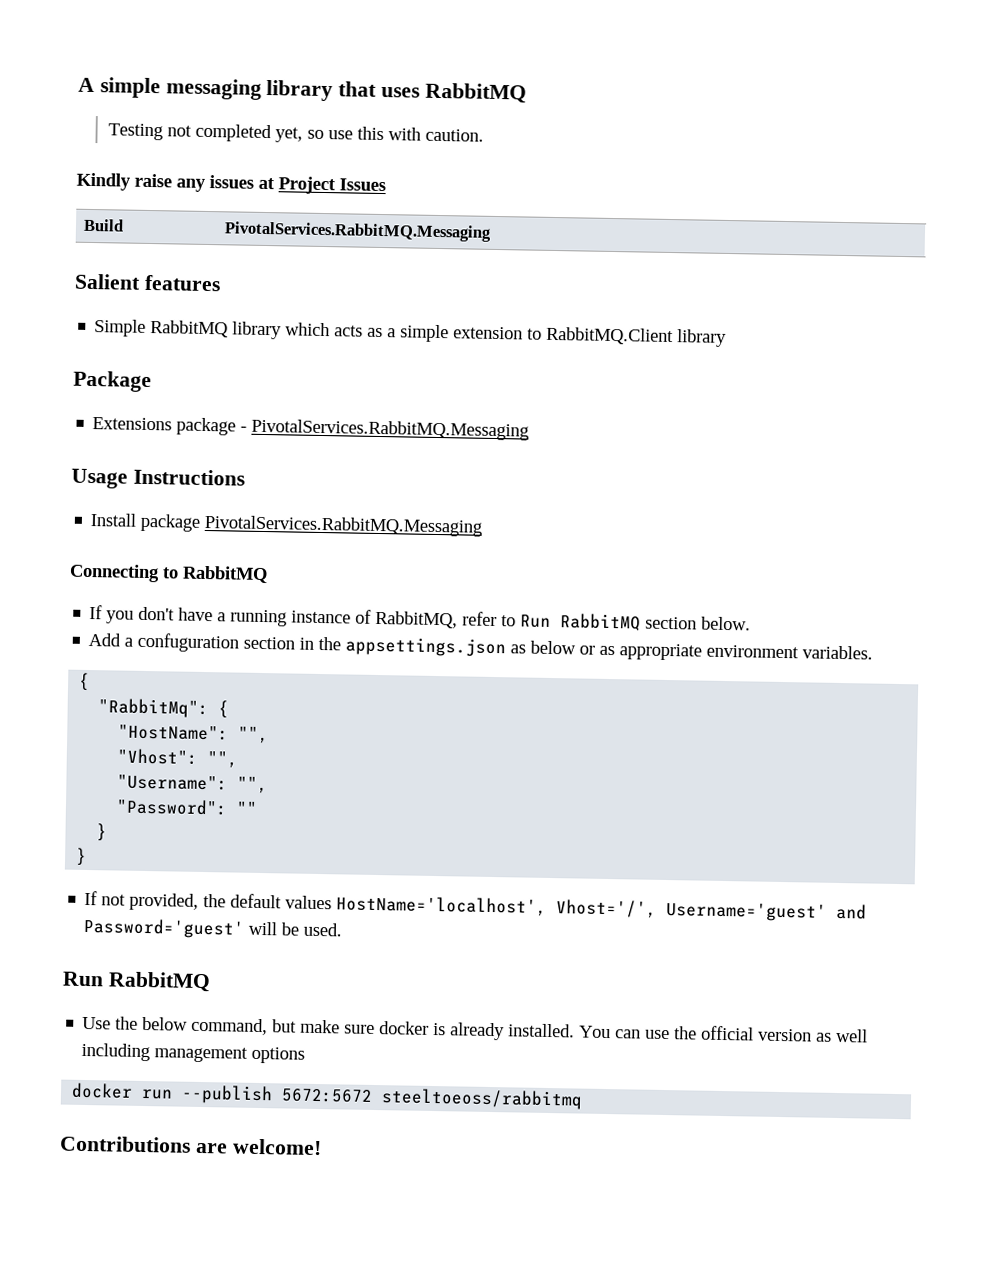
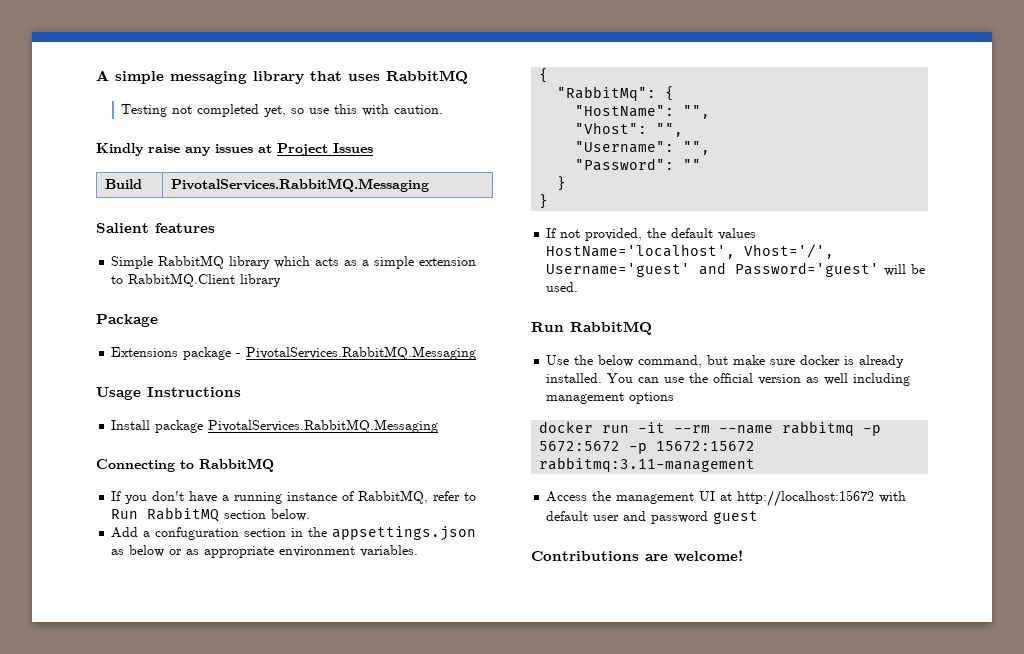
- docker run --publish 5672:5672 steeltoeoss/rabbitmq
+ docker run -it --rm --name rabbitmq -p 5672:5672 -p 15672:15672 rabbitmq:3.11-management
+ Access the management UI at http://localhost:15672 with default user and password guest

